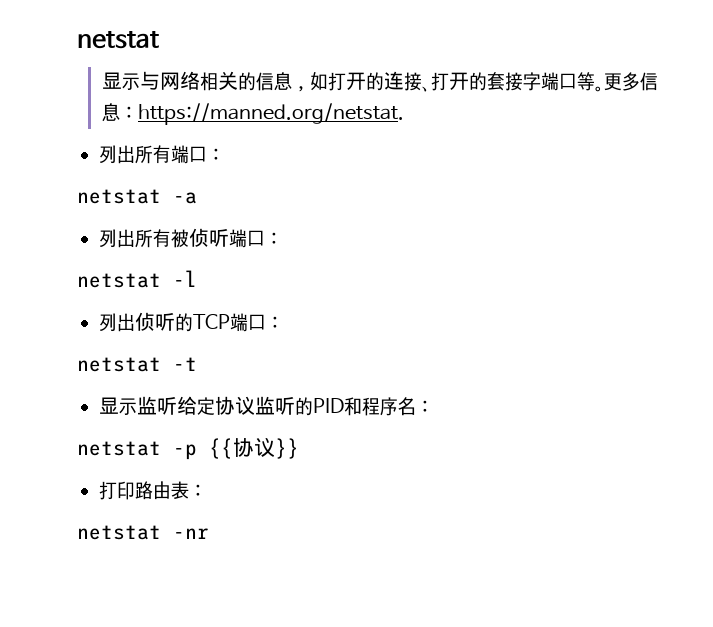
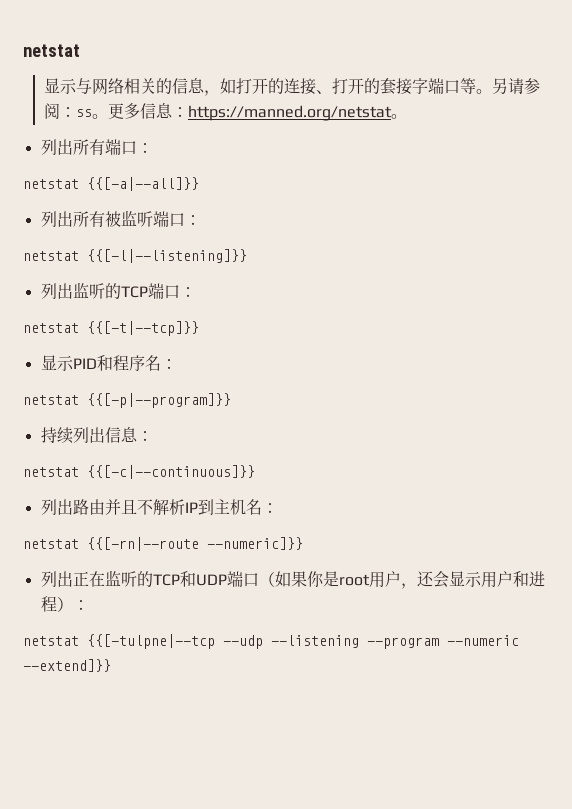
+ 另请参阅：ss。
- 更多信息：https://manned.org/netstat.
+ 更多信息：https://manned.org/netstat。
- netstat -a
+ netstat {{[-a|--all]}}
- 列出所有被侦听端口：
+ 列出所有被监听端口：
- netstat -l
- 列出侦听的TCP端口：
+ netstat {{[-l|--listening]}}
+ 列出监听的TCP端口：
- netstat -t
- 显示监听给定协议监听的PID和程序名：
+ netstat {{[-t|--tcp]}}
+ 显示PID和程序名：
- netstat -p {{协议}}
- 打印路由表：
- netstat -nr
+ netstat {{[-p|--program]}}
+ 持续列出信息：
+ netstat {{[-c|--continuous]}}
+ 列出路由并且不解析IP到主机名：
+ netstat {{[-rn|--route --numeric]}}
+ 列出正在监听的TCP和UDP端口（如果你是root用户，还会显示用户和进程）：
+ netstat {{[-tulpne|--tcp --udp --listening --program --numeric --extend]}}

